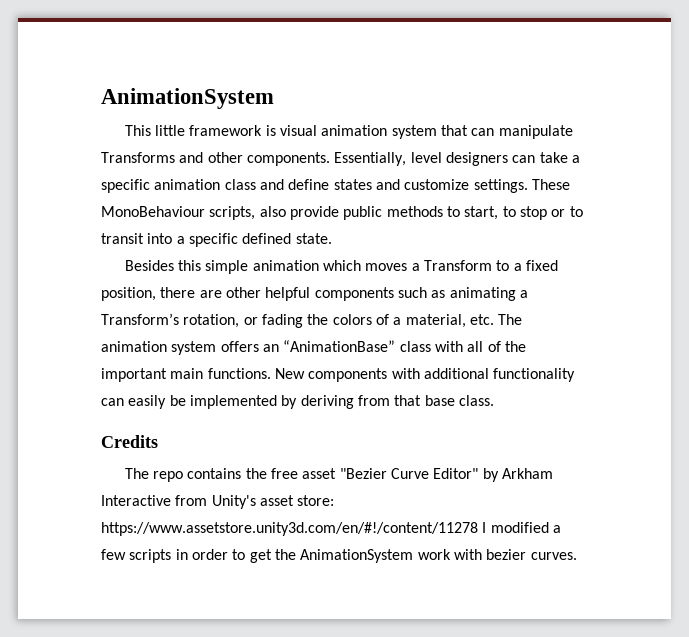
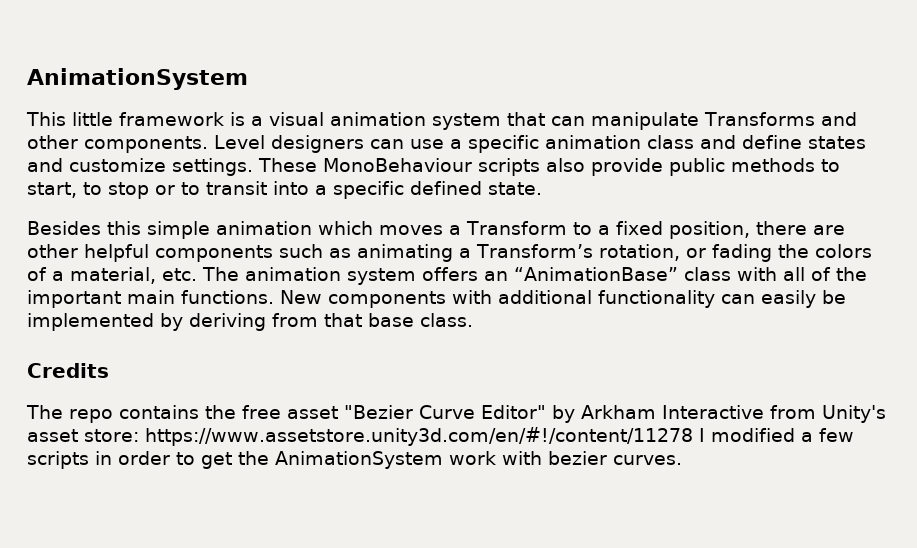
- This little framework is visual animation system that can manipulate Transforms and other components.
+ This little framework is a visual animation system that can manipulate Transforms and other components.
- Essentially, level designers can take a specific animation class and define states and customize settings.
+ Level designers can use a specific animation class and define states and customize settings.
- These MonoBehaviour scripts, also provide public methods to start, to stop or to transit into a specific defined state.
+ These MonoBehaviour scripts also provide public methods to start, to stop or to transit into a specific defined state.

